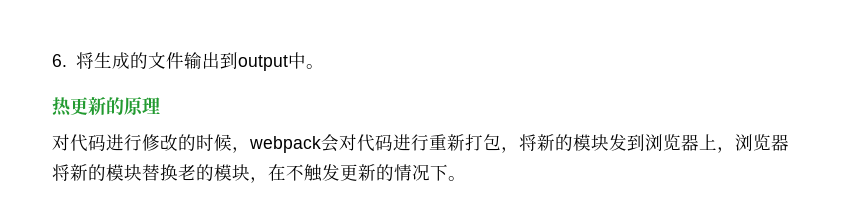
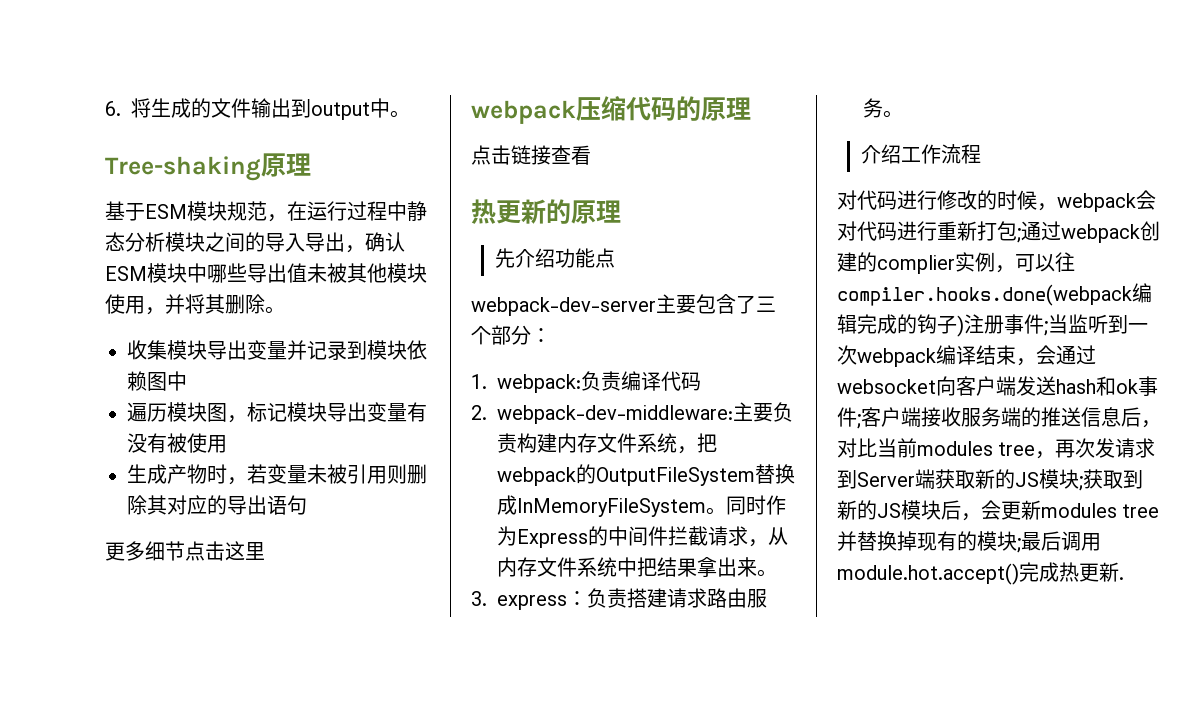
+ Tree-shaking原理
+ 基于ESM模块规范，在运行过程中静态分析模块之间的导入导出，确认ESM模块中哪些导出值未被其他模块使用，并将其删除。
+ 收集模块导出变量并记录到模块依赖图中
+ 遍历模块图，标记模块导出变量有没有被使用
+ 生成产物时，若变量未被引用则删除其对应的导出语句
+ 更多细节点击这里
+ webpack压缩代码的原理
+ 点击链接查看
  热更新的原理
+ 先介绍功能点
+ webpack-dev-server主要包含了三个部分：
+ 1. webpack:负责编译代码
+ 2. webpack-dev-middleware:主要负责构建内存文件系统，把webpack的OutputFileSystem替换成InMemoryFileSystem。同时作为Express的中间件拦截请求，从内存文件系统中把结果拿出来。
+ 3. express：负责搭建请求路由服务。
+ 介绍工作流程
- 对代码进行修改的时候，webpack会对代码进行重新打包，将新的模块发到浏览器上，浏览器将新的模块替换老的模块，在不触发更新的情况下。
+ 对代码进行修改的时候，webpack会对代码进行重新打包;通过webpack创建的complier实例，可以往compiler.hooks.done(webpack编辑完成的钩子)注册事件;当监听到一次webpack编译结束，会通过websocket向客户端发送hash和ok事件;客户端接收服务端的推送信息后，对比当前modules tree，再次发请求到Server端获取新的JS模块;获取到新的JS模块后，会更新modules tree并替换掉现有的模块;最后调用module.hot.accept()完成热更新.

